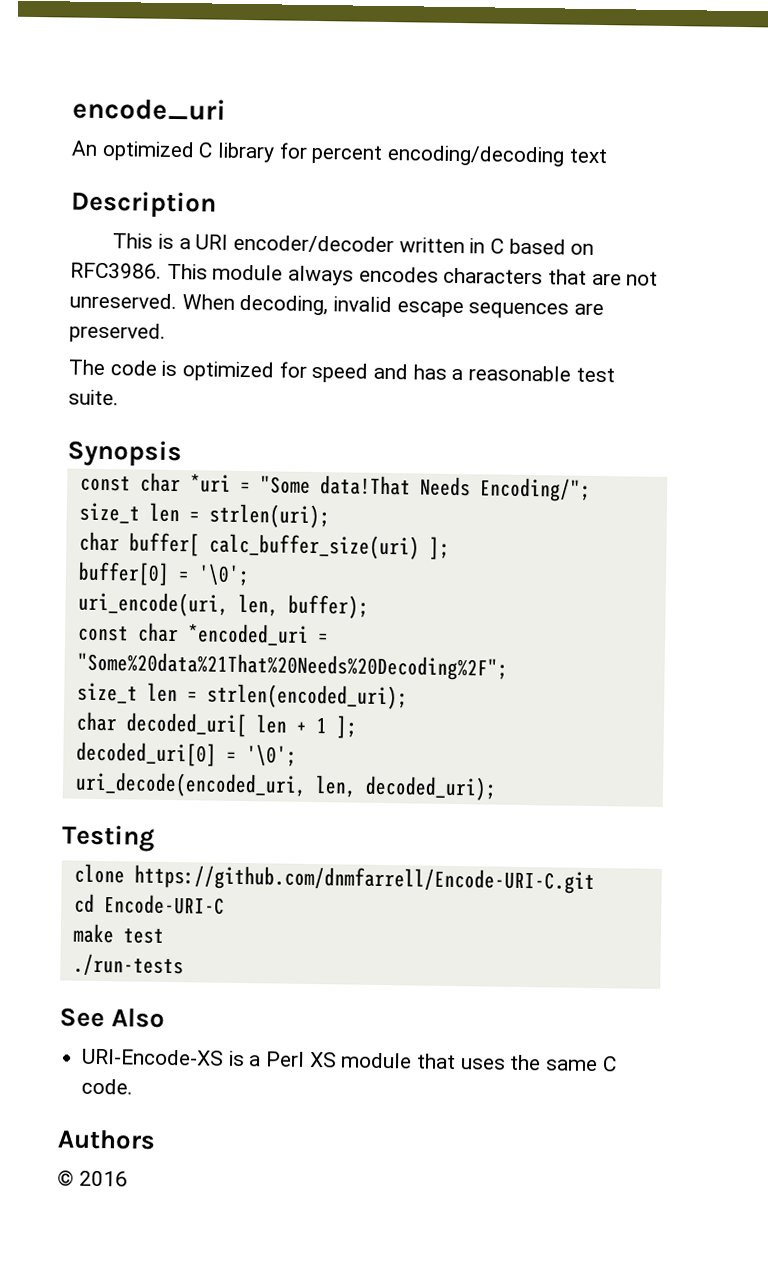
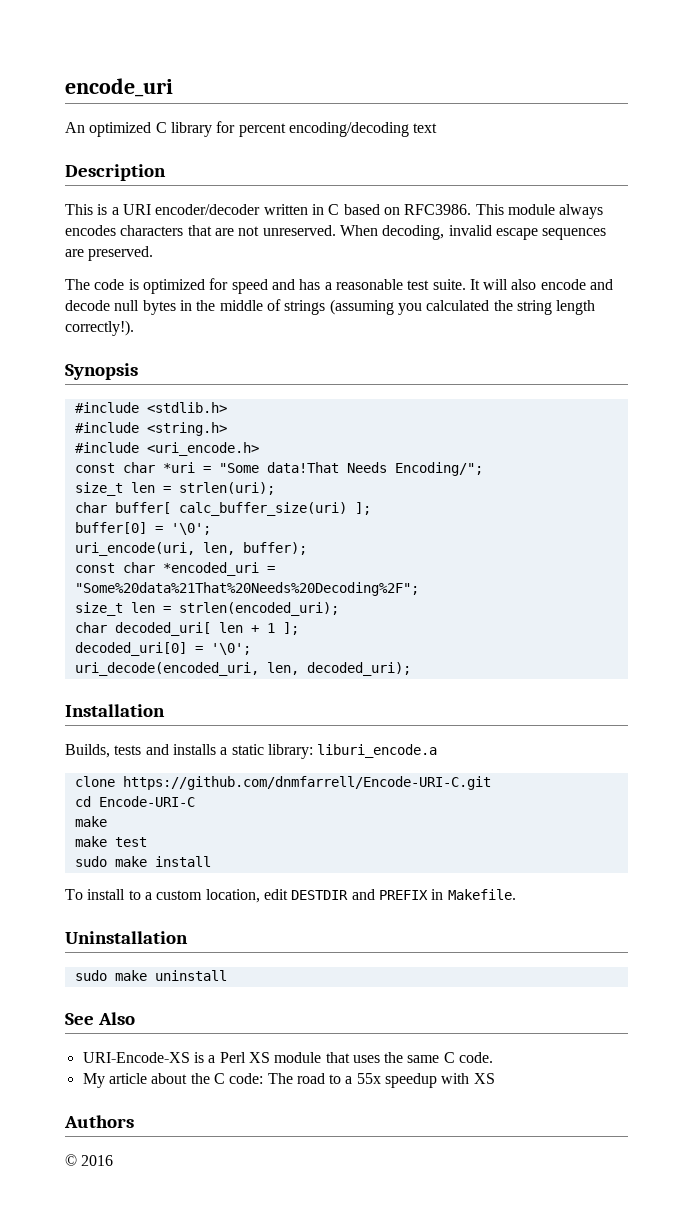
- The code is optimized for speed and has a reasonable test suite.
+ The code is optimized for speed and has a reasonable test suite. It will also encode and decode null bytes in the middle of strings (assuming you calculated the string length correctly!).
  Synopsis
+ #include <stdlib.h>
+ #include <string.h>
+ #include <uri_encode.h>
- Testing
+ Installation
+ Builds, tests and installs a static library: liburi_encode.a
  cd Encode-URI-C
+ make
- ./run-tests
+ sudo make install
+ To install to a custom location, edit DESTDIR and PREFIX in Makefile.
+ Uninstallation
+ sudo make uninstall
+ My article about the C code: The road to a 55x speedup with XS

